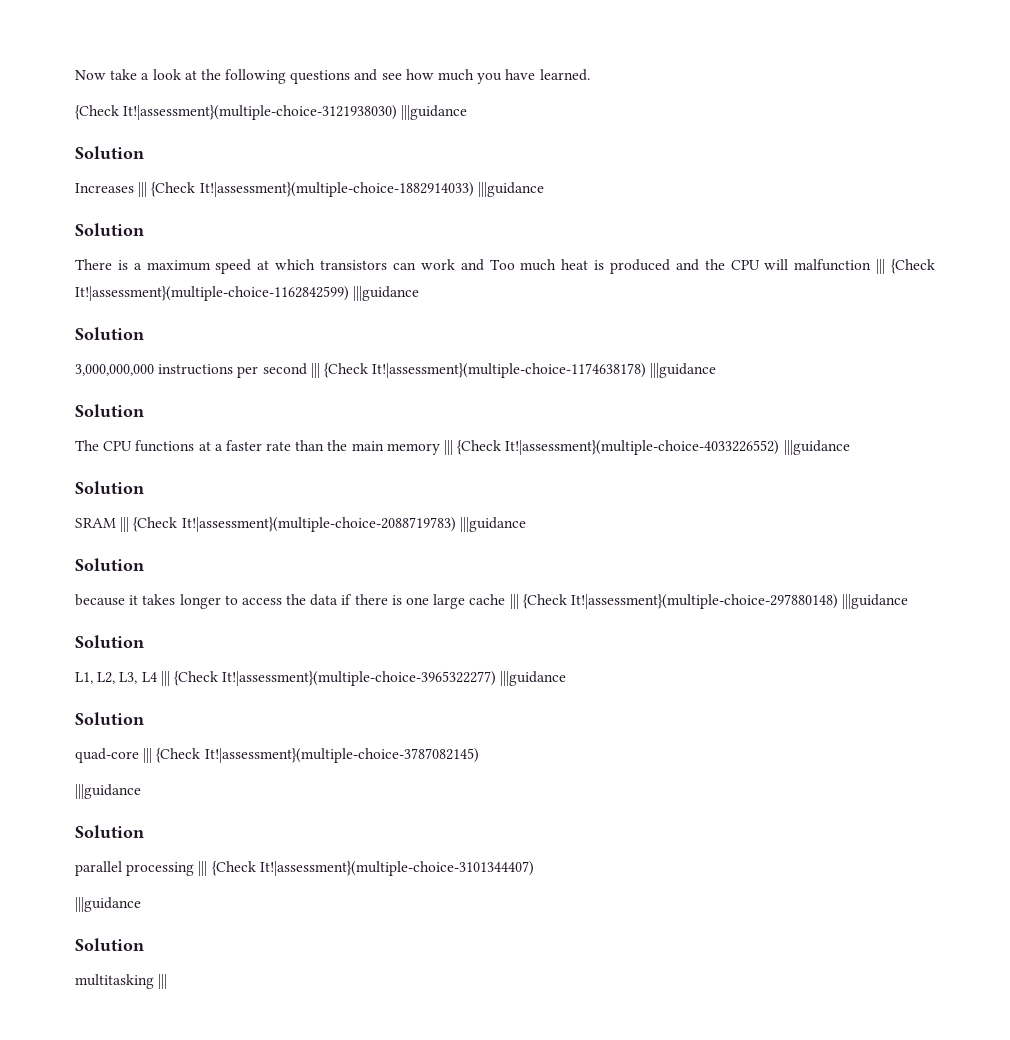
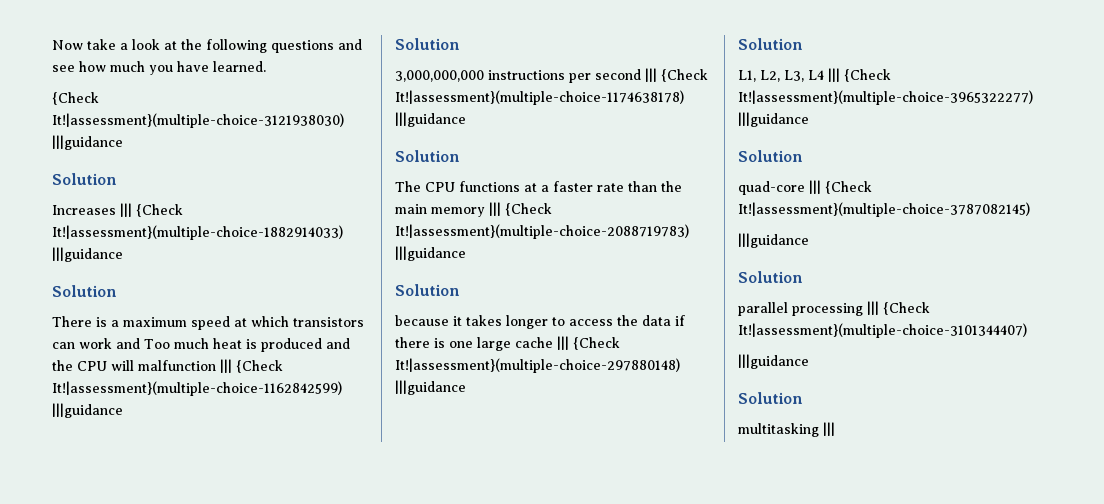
- The CPU functions at a faster rate than the main memory ||| {Check It!|assessment}(multiple-choice-4033226552) |||guidance
- Solution
- SRAM ||| {Check It!|assessment}(multiple-choice-2088719783) |||guidance
+ The CPU functions at a faster rate than the main memory ||| {Check It!|assessment}(multiple-choice-2088719783) |||guidance

